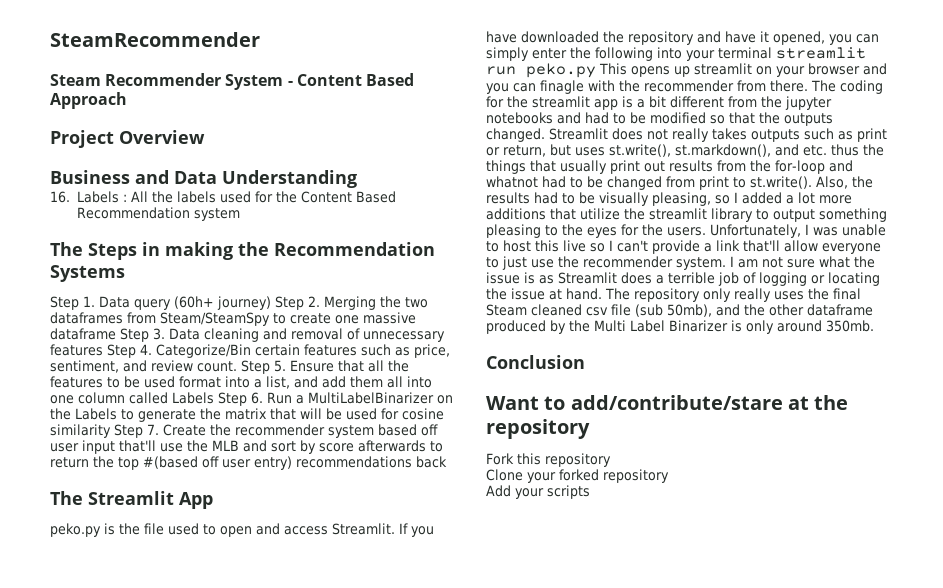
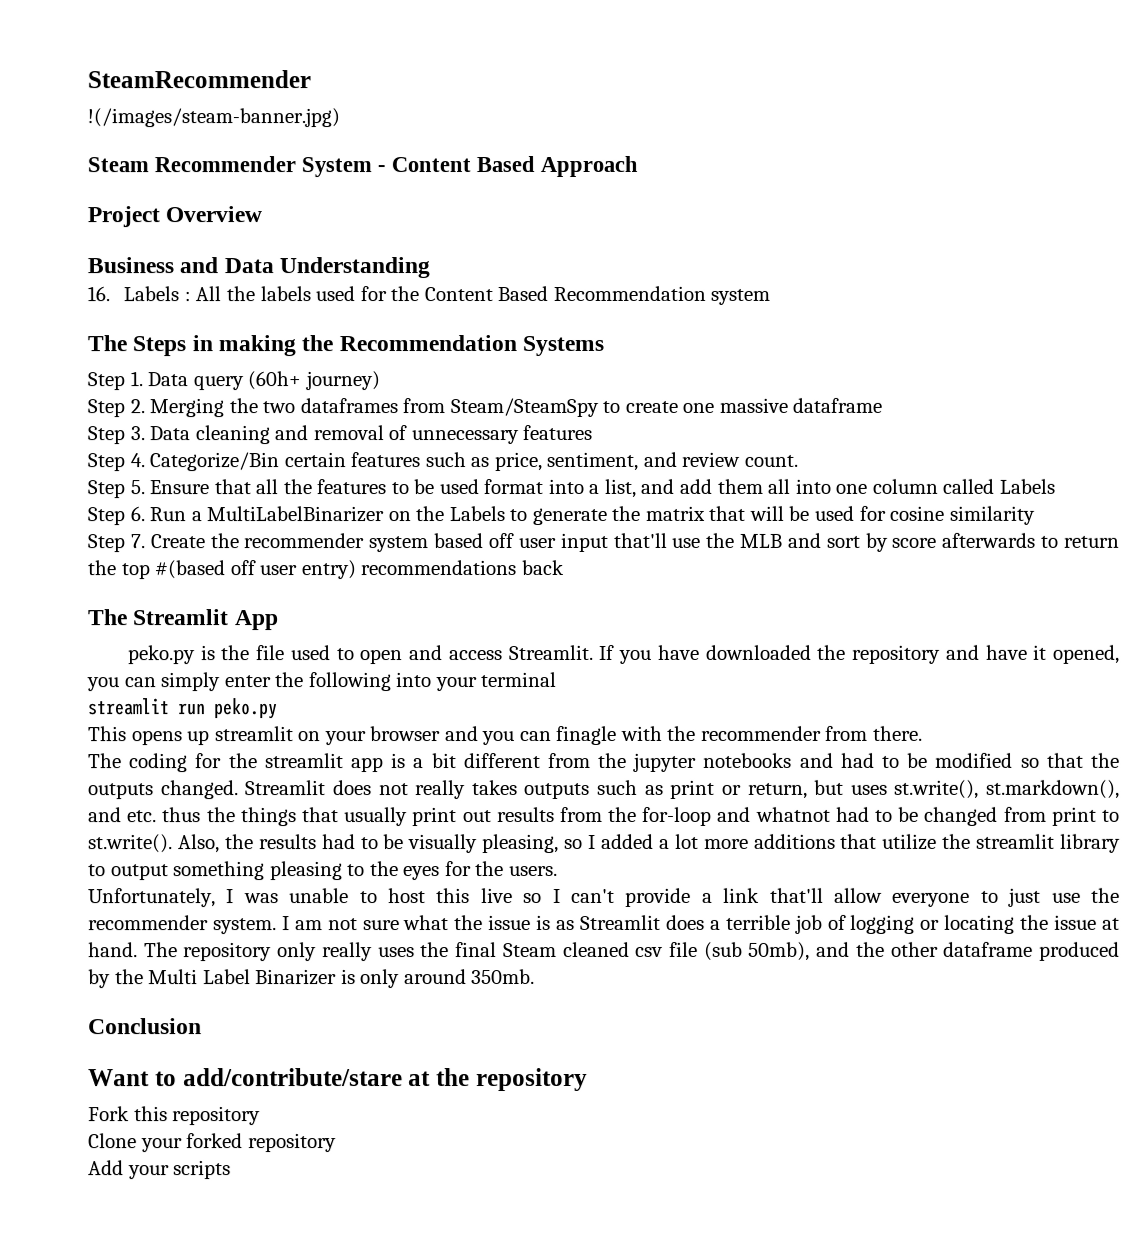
+ !(/images/steam-banner.jpg)
- Step 1. Data query (60h+ journey) Step 2. Merging the two dataframes from Steam/SteamSpy to create one massive dataframe Step 3. Data cleaning and removal of unnecessary features Step 4. Categorize/Bin certain features such as price, sentiment, and review count. Step 5. Ensure that all the features to be used format into a list, and add them all into one column called Labels Step 6. Run a MultiLabelBinarizer on the Labels to generate the matrix that will be used for cosine similarity Step 7. Create the recommender system based off user input that'll use the MLB and sort by score afterwards to return the top #(based off user entry) recommendations back
+ Step 1. Data query (60h+ journey)
+ Step 2. Merging the two dataframes from Steam/SteamSpy to create one massive dataframe
+ Step 3. Data cleaning and removal of unnecessary features
+ Step 4. Categorize/Bin certain features such as price, sentiment, and review count.
+ Step 5. Ensure that all the features to be used format into a list, and add them all into one column called Labels
+ Step 6. Run a MultiLabelBinarizer on the Labels to generate the matrix that will be used for cosine similarity
+ Step 7. Create the recommender system based off user input that'll use the MLB and sort by score afterwards to return the top #(based off user entry) recommendations back
- If you have downloaded the repository and have it opened, you can simply enter the following into your terminal streamlit run peko.py This opens up streamlit on your browser and you can finagle with the recommender from there. The coding for the streamlit app is a bit different from the jupyter notebooks and had to be modified so that the outputs changed.
+ If you have downloaded the repository and have it opened, you can simply enter the following into your terminal
+ streamlit run peko.py
+ This opens up streamlit on your browser and you can finagle with the recommender from there.
+ The coding for the streamlit app is a bit different from the jupyter notebooks and had to be modified so that the outputs changed.
- Streamlit does not really takes outputs such as print or return, but uses st.write(), st.markdown(), and etc. thus the things that usually print out results from the for-loop and whatnot had to be changed from print to st.write(). Also, the results had to be visually pleasing, so I added a lot more additions that utilize the streamlit library to output something pleasing to the eyes for the users. Unfortunately, I was unable to host this live so I can't provide a link that'll allow everyone to just use the recommender system.
+ Streamlit does not really takes outputs such as print or return, but uses st.write(), st.markdown(), and etc. thus the things that usually print out results from the for-loop and whatnot had to be changed from print to st.write(). Also, the results had to be visually pleasing, so I added a lot more additions that utilize the streamlit library to output something pleasing to the eyes for the users.
+ Unfortunately, I was unable to host this live so I can't provide a link that'll allow everyone to just use the recommender system.

